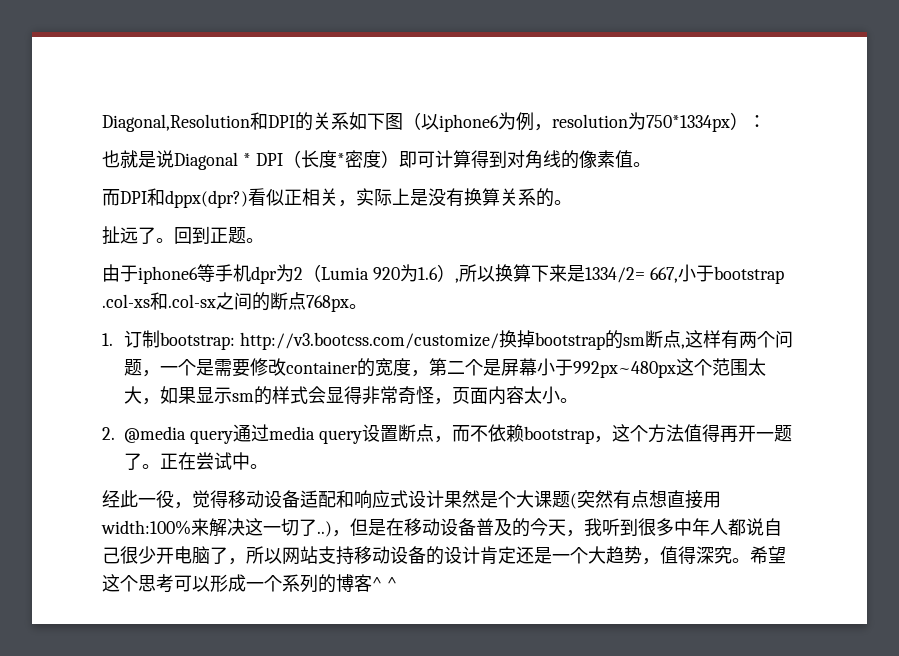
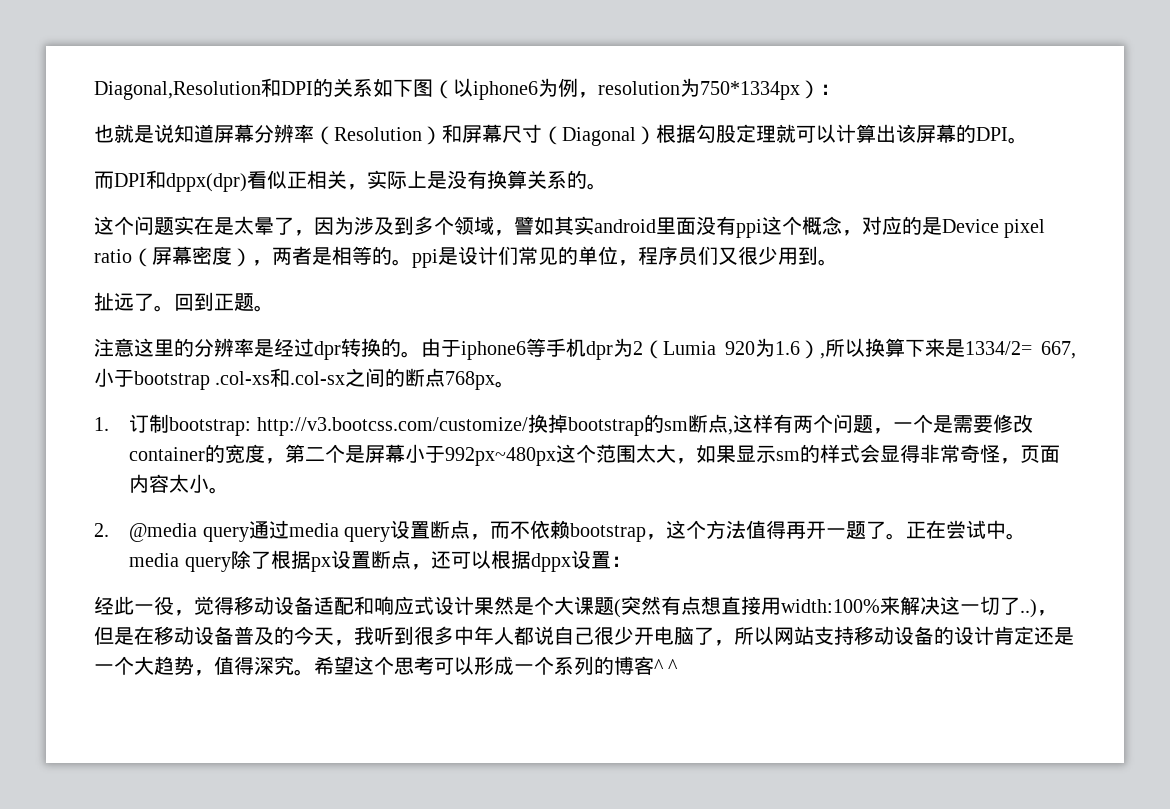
- 也就是说Diagonal * DPI（长度*密度）即可计算得到对角线的像素值。
+ 也就是说知道屏幕分辨率（Resolution）和屏幕尺寸（Diagonal）根据勾股定理就可以计算出该屏幕的DPI。
- 而DPI和dppx(dpr?)看似正相关，实际上是没有换算关系的。
+ 而DPI和dppx(dpr)看似正相关，实际上是没有换算关系的。
+ 这个问题实在是太晕了，因为涉及到多个领域，譬如其实android里面没有ppi这个概念，对应的是Device pixel ratio（屏幕密度），两者是相等的。ppi是设计们常见的单位，程序员们又很少用到。
+ 注意这里的分辨率是经过dpr转换的。
- 正在尝试中。
+ 正在尝试中。media query除了根据px设置断点，还可以根据dppx设置：

